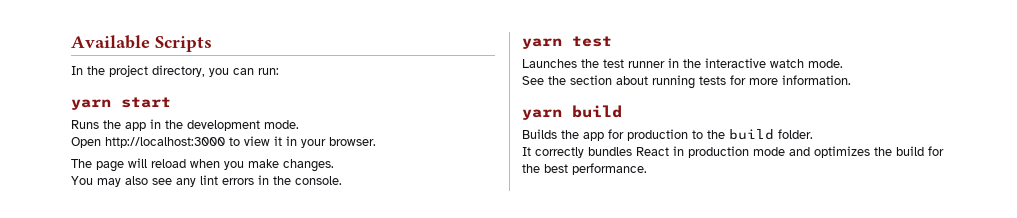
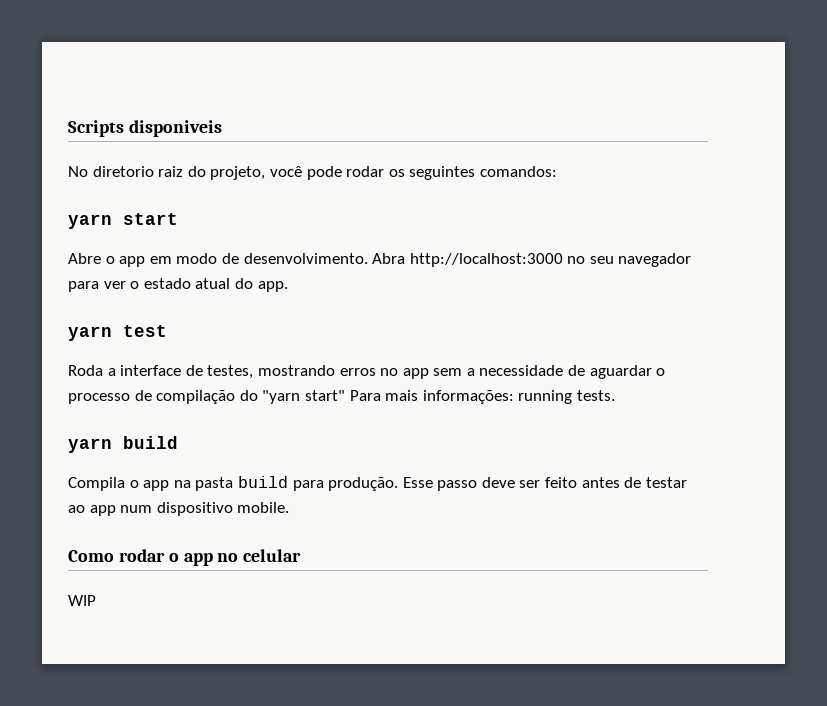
- Available Scripts
- In the project directory, you can run:
+ Scripts disponiveis
+ No diretorio raiz do projeto, você pode rodar os seguintes comandos:
  yarn start
- Runs the app in the development mode.
- Open http://localhost:3000 to view it in your browser.
- The page will reload when you make changes.
- You may also see any lint errors in the console.
+ Abre o app em modo de desenvolvimento. Abra http://localhost:3000 no seu navegador para ver o estado atual do app.
  yarn test
- Launches the test runner in the interactive watch mode.
- See the section about running tests for more information.
+ Roda a interface de testes, mostrando erros no app sem a necessidade de aguardar o processo de compilação do "yarn start" Para mais informações: running tests.
  yarn build
- Builds the app for production to the build folder.
- It correctly bundles React in production mode and optimizes the build for the best performance.
+ Compila o app na pasta build para produção. Esse passo deve ser feito antes de testar ao app num dispositivo mobile.
+ Como rodar o app no celular
+ WIP

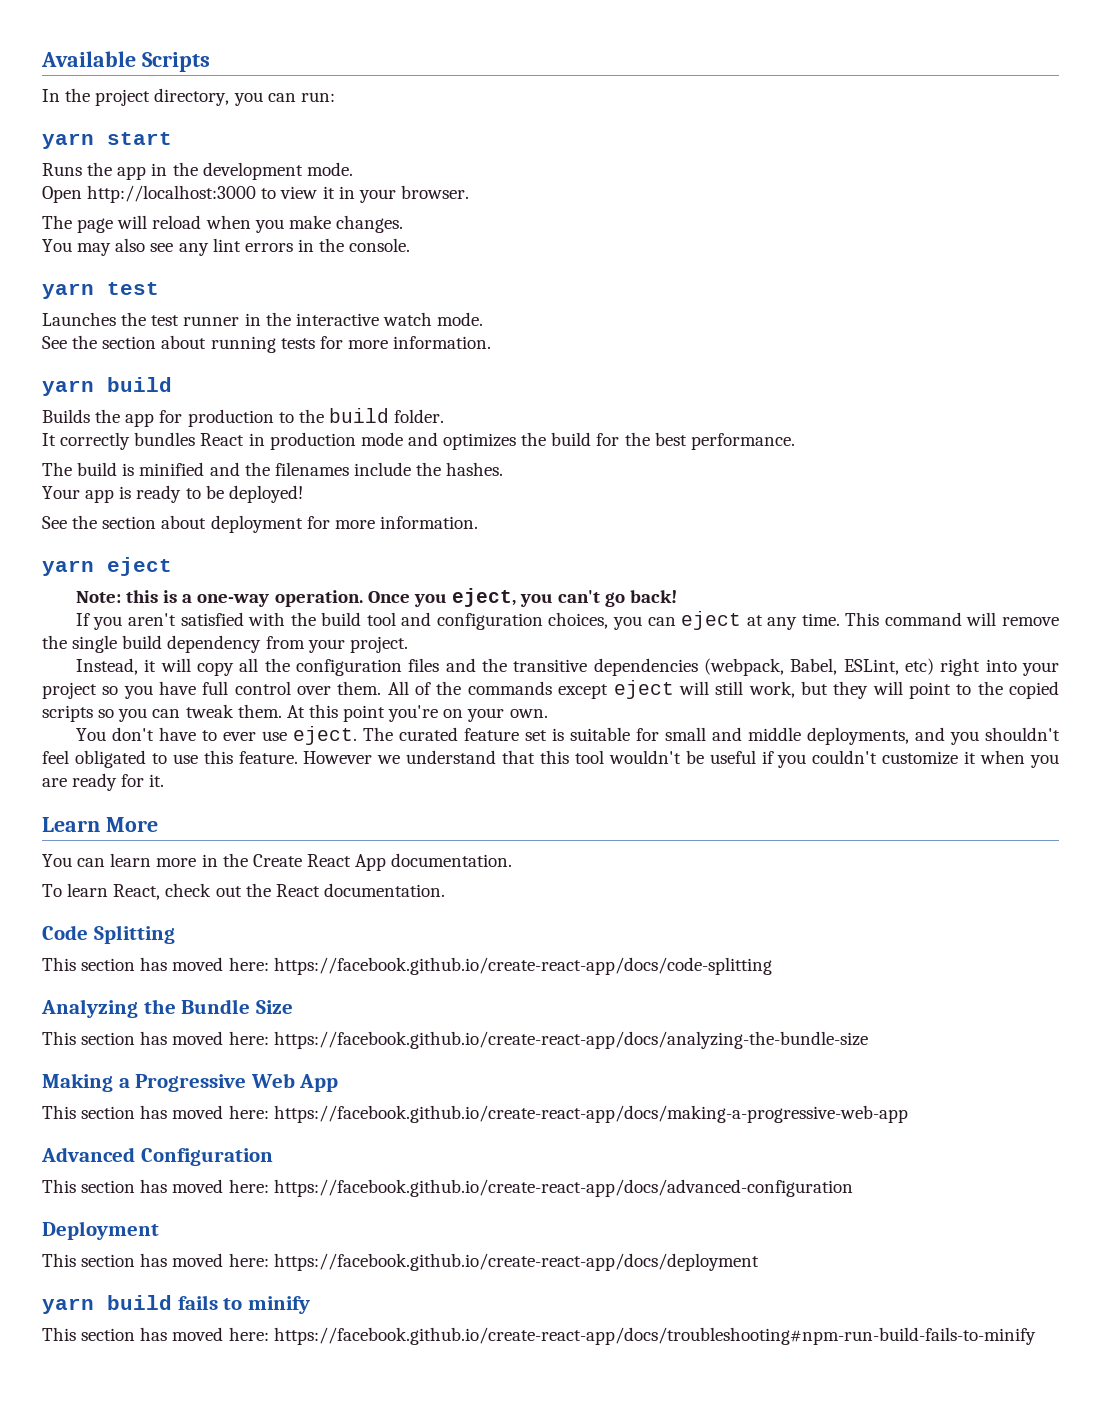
- Scripts disponiveis
- No diretorio raiz do projeto, você pode rodar os seguintes comandos:
+ Available Scripts
+ In the project directory, you can run:
  yarn start
- Abre o app em modo de desenvolvimento. Abra http://localhost:3000 no seu navegador para ver o estado atual do app.
+ Runs the app in the development mode.
+ Open http://localhost:3000 to view it in your browser.
+ The page will reload when you make changes.
+ You may also see any lint errors in the console.
  yarn test
- Roda a interface de testes, mostrando erros no app sem a necessidade de aguardar o processo de compilação do "yarn start" Para mais informações: running tests.
+ Launches the test runner in the interactive watch mode.
+ See the section about running tests for more information.
  yarn build
- Compila o app na pasta build para produção. Esse passo deve ser feito antes de testar ao app num dispositivo mobile.
- Como rodar o app no celular
- WIP
+ Builds the app for production to the build folder.
+ It correctly bundles React in production mode and optimizes the build for the best performance.
+ The build is minified and the filenames include the hashes.
+ Your app is ready to be deployed!
+ See the section about deployment for more information.
+ yarn eject
+ Note: this is a one-way operation. Once you eject, you can't go back!
+ If you aren't satisfied with the build tool and configuration choices, you can eject at any time. This command will remove the single build dependency from your project.
+ Instead, it will copy all the configuration files and the transitive dependencies (webpack, Babel, ESLint, etc) right into your project so you have full control over them. All of the commands except eject will still work, but they will point to the copied scripts so you can tweak them. At this point you're on your own.
+ You don't have to ever use eject. The curated feature set is suitable for small and middle deployments, and you shouldn't feel obligated to use this feature. However we understand that this tool wouldn't be useful if you couldn't customize it when you are ready for it.
+ Learn More
+ You can learn more in the Create React App documentation.
+ To learn React, check out the React documentation.
+ Code Splitting
+ This section has moved here: https://facebook.github.io/create-react-app/docs/code-splitting
+ Analyzing the Bundle Size
+ This section has moved here: https://facebook.github.io/create-react-app/docs/analyzing-the-bundle-size
+ Making a Progressive Web App
+ This section has moved here: https://facebook.github.io/create-react-app/docs/making-a-progressive-web-app
+ Advanced Configuration
+ This section has moved here: https://facebook.github.io/create-react-app/docs/advanced-configuration
+ Deployment
+ This section has moved here: https://facebook.github.io/create-react-app/docs/deployment
+ yarn build fails to minify
+ This section has moved here: https://facebook.github.io/create-react-app/docs/troubleshooting#npm-run-build-fails-to-minify

